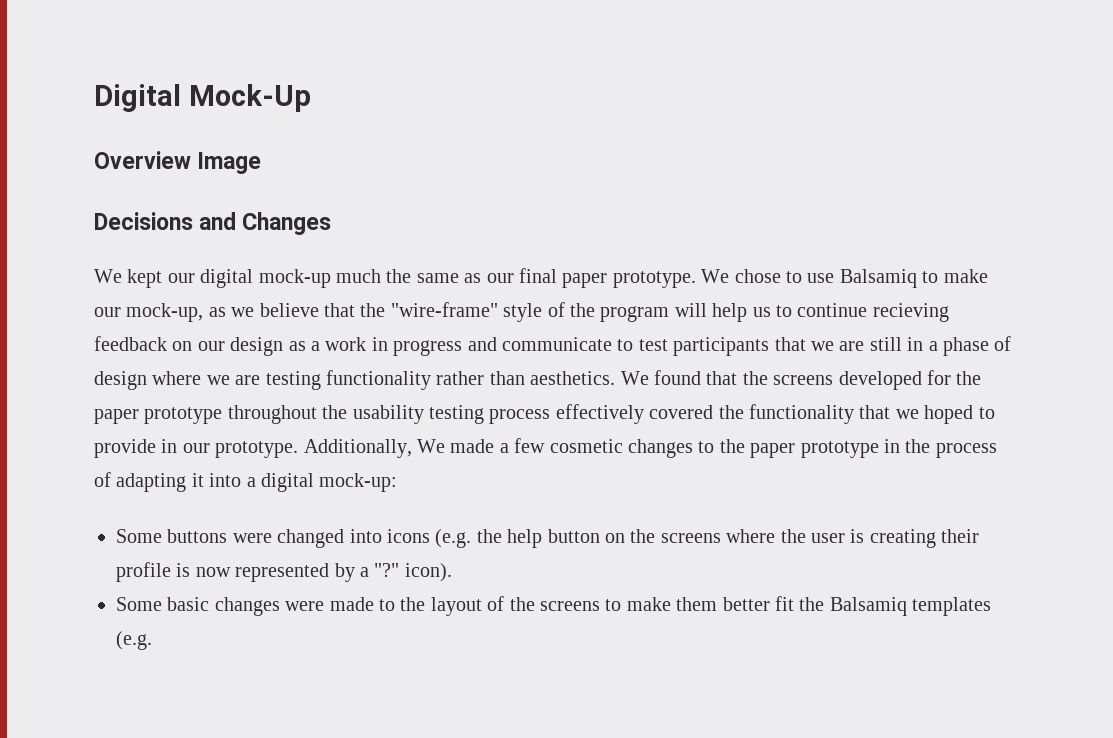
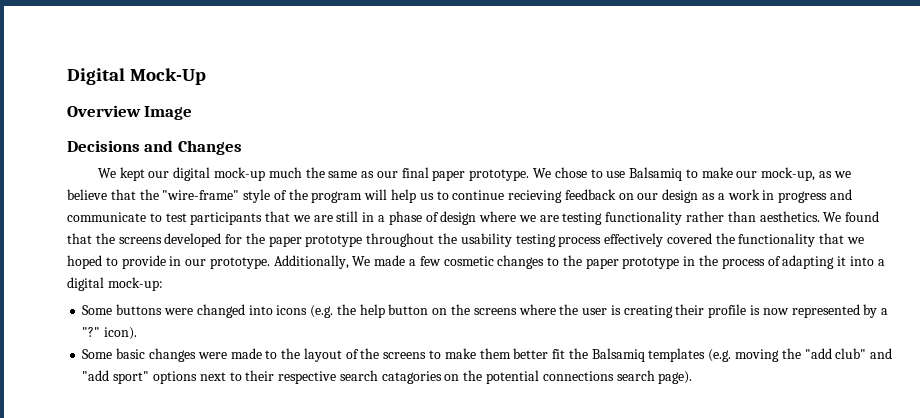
- Some basic changes were made to the layout of the screens to make them better fit the Balsamiq templates (e.g.
+ Some basic changes were made to the layout of the screens to make them better fit the Balsamiq templates (e.g. moving the "add club" and "add sport" options next to their respective search catagories on the potential connections search page).

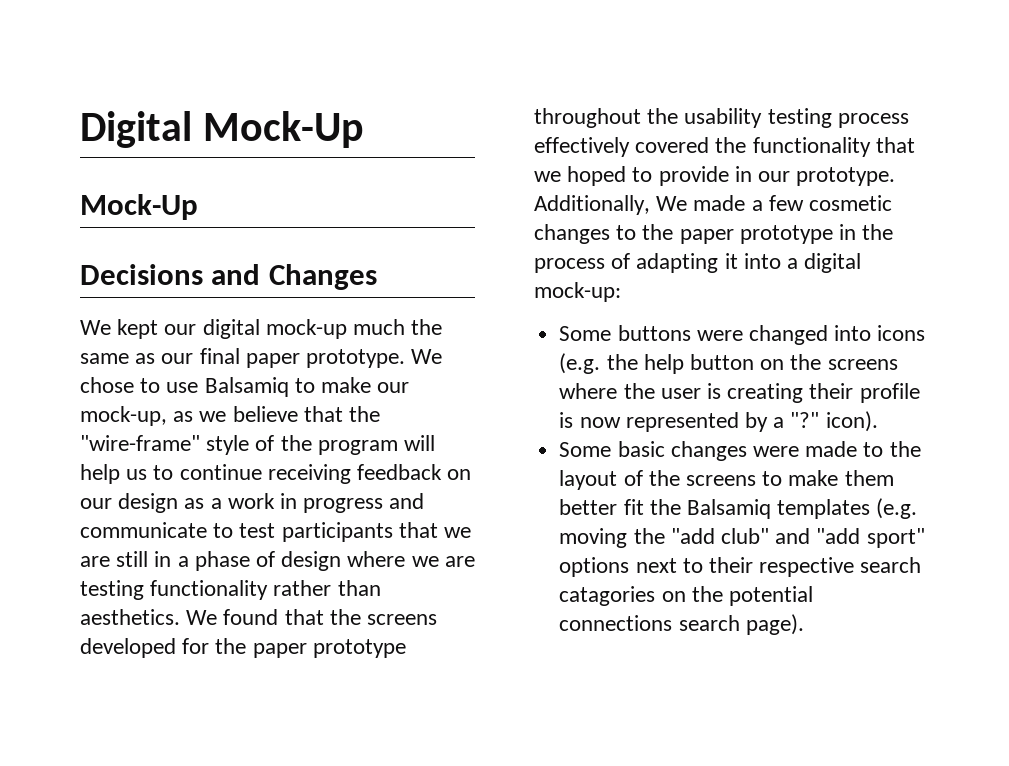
  Digital Mock-Up
- Overview Image
+ Mock-Up
- We chose to use Balsamiq to make our mock-up, as we believe that the "wire-frame" style of the program will help us to continue recieving feedback on our design as a work in progress and communicate to test participants that we are still in a phase of design where we are testing functionality rather than aesthetics.
+ We chose to use Balsamiq to make our mock-up, as we believe that the "wire-frame" style of the program will help us to continue receiving feedback on our design as a work in progress and communicate to test participants that we are still in a phase of design where we are testing functionality rather than aesthetics.

